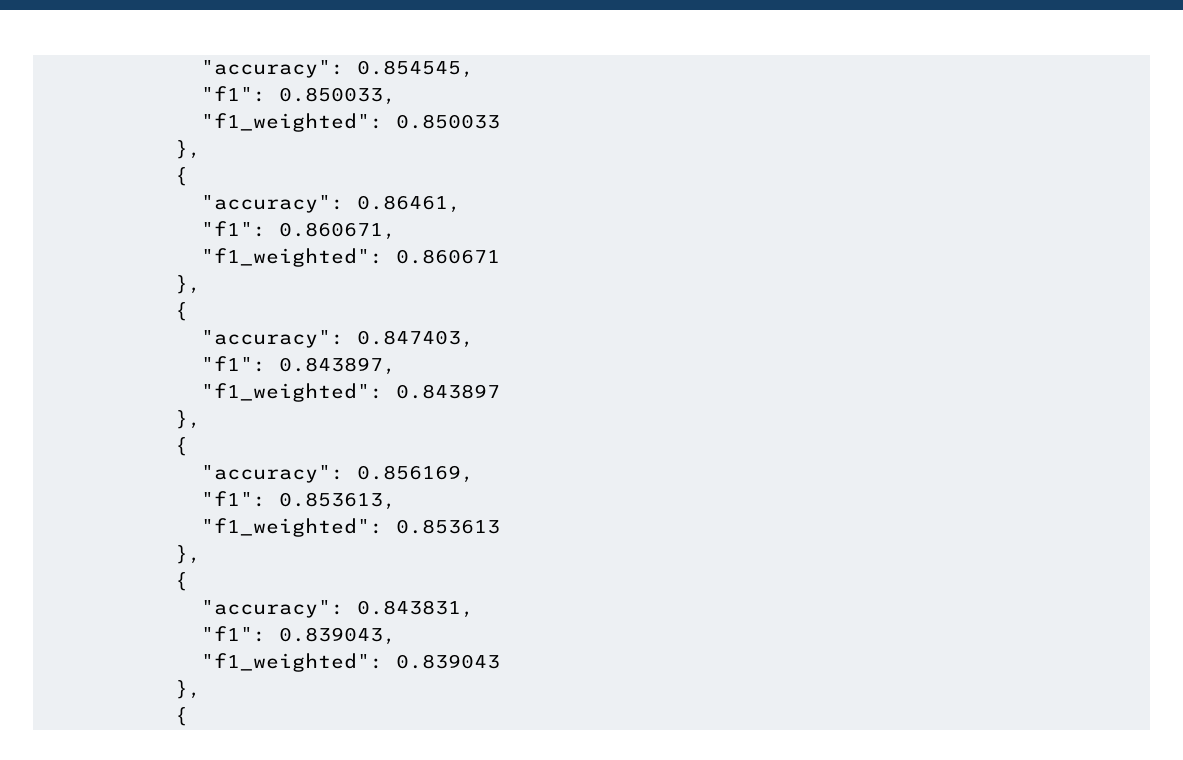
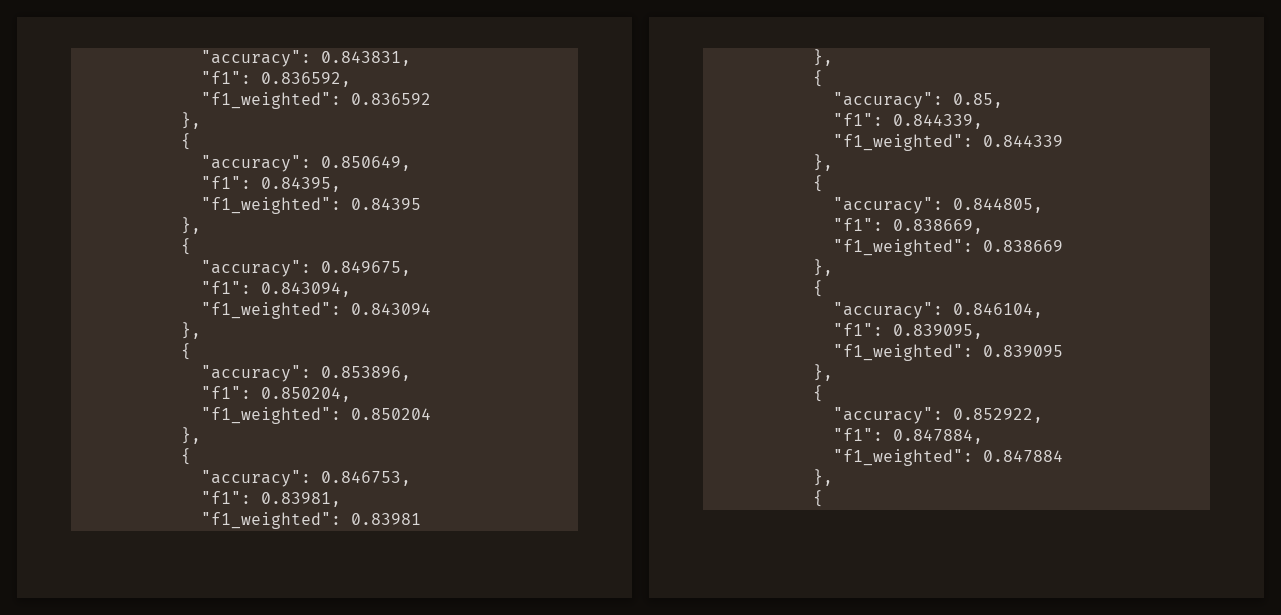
- "accuracy": 0.854545,
- "f1": 0.850033,
- "f1_weighted": 0.850033
+ "accuracy": 0.843831,
+ "f1": 0.836592,
+ "f1_weighted": 0.836592
  },
  {
- "accuracy": 0.86461,
- "f1": 0.860671,
- "f1_weighted": 0.860671
+ "accuracy": 0.850649,
+ "f1": 0.84395,
+ "f1_weighted": 0.84395
  },
  {
- "accuracy": 0.847403,
- "f1": 0.843897,
- "f1_weighted": 0.843897
+ "accuracy": 0.849675,
+ "f1": 0.843094,
+ "f1_weighted": 0.843094
  },
  {
- "accuracy": 0.856169,
- "f1": 0.853613,
- "f1_weighted": 0.853613
+ "accuracy": 0.853896,
+ "f1": 0.850204,
+ "f1_weighted": 0.850204
  },
  {
- "accuracy": 0.843831,
- "f1": 0.839043,
- "f1_weighted": 0.839043
+ "accuracy": 0.846753,
+ "f1": 0.83981,
+ "f1_weighted": 0.83981
+ },
+ {
+ "accuracy": 0.85,
+ "f1": 0.844339,
+ "f1_weighted": 0.844339
+ },
+ {
+ "accuracy": 0.844805,
+ "f1": 0.838669,
+ "f1_weighted": 0.838669
+ },
+ {
+ "accuracy": 0.846104,
+ "f1": 0.839095,
+ "f1_weighted": 0.839095
+ },
+ {
+ "accuracy": 0.852922,
+ "f1": 0.847884,
+ "f1_weighted": 0.847884

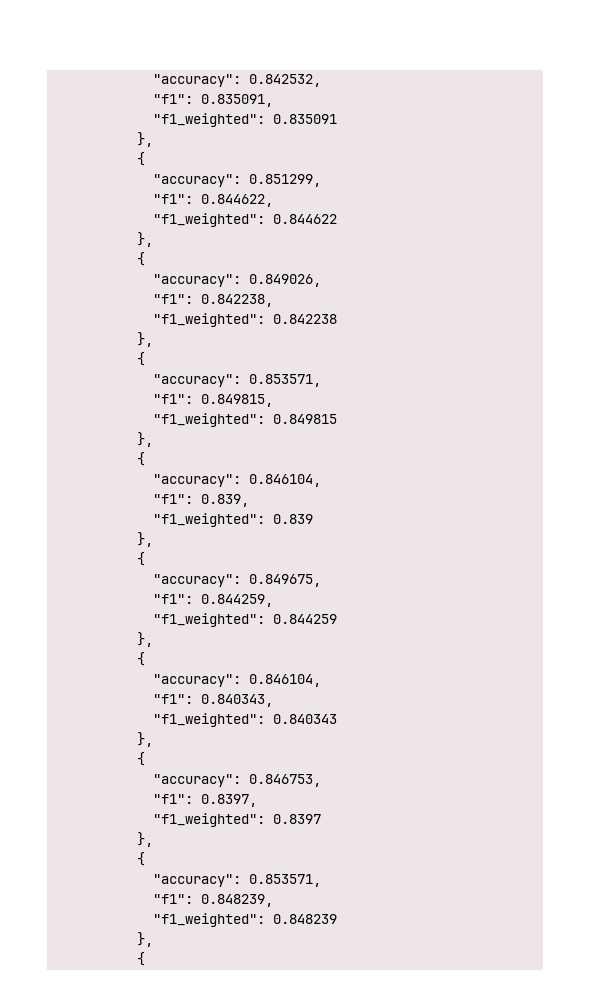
- "accuracy": 0.843831,
- "f1": 0.836592,
- "f1_weighted": 0.836592
+ "accuracy": 0.842532,
+ "f1": 0.835091,
+ "f1_weighted": 0.835091
  },
  {
- "accuracy": 0.850649,
- "f1": 0.84395,
- "f1_weighted": 0.84395
+ "accuracy": 0.851299,
+ "f1": 0.844622,
+ "f1_weighted": 0.844622
+ },
+ {
+ "accuracy": 0.849026,
+ "f1": 0.842238,
+ "f1_weighted": 0.842238
+ },
+ {
+ "accuracy": 0.853571,
+ "f1": 0.849815,
+ "f1_weighted": 0.849815
+ },
+ {
+ "accuracy": 0.846104,
+ "f1": 0.839,
+ "f1_weighted": 0.839
- "f1": 0.843094,
- "f1_weighted": 0.843094
+ "f1": 0.844259,
+ "f1_weighted": 0.844259
  },
  {
- "accuracy": 0.853896,
- "f1": 0.850204,
- "f1_weighted": 0.850204
+ "accuracy": 0.846104,
+ "f1": 0.840343,
+ "f1_weighted": 0.840343
- "f1": 0.83981,
- "f1_weighted": 0.83981
+ "f1": 0.8397,
+ "f1_weighted": 0.8397
  },
  {
- "accuracy": 0.85,
- "f1": 0.844339,
- "f1_weighted": 0.844339
- },
- {
- "accuracy": 0.844805,
- "f1": 0.838669,
- "f1_weighted": 0.838669
- },
- {
- "accuracy": 0.846104,
- "f1": 0.839095,
- "f1_weighted": 0.839095
- },
- {
- "accuracy": 0.852922,
- "f1": 0.847884,
- "f1_weighted": 0.847884
+ "accuracy": 0.853571,
+ "f1": 0.848239,
+ "f1_weighted": 0.848239

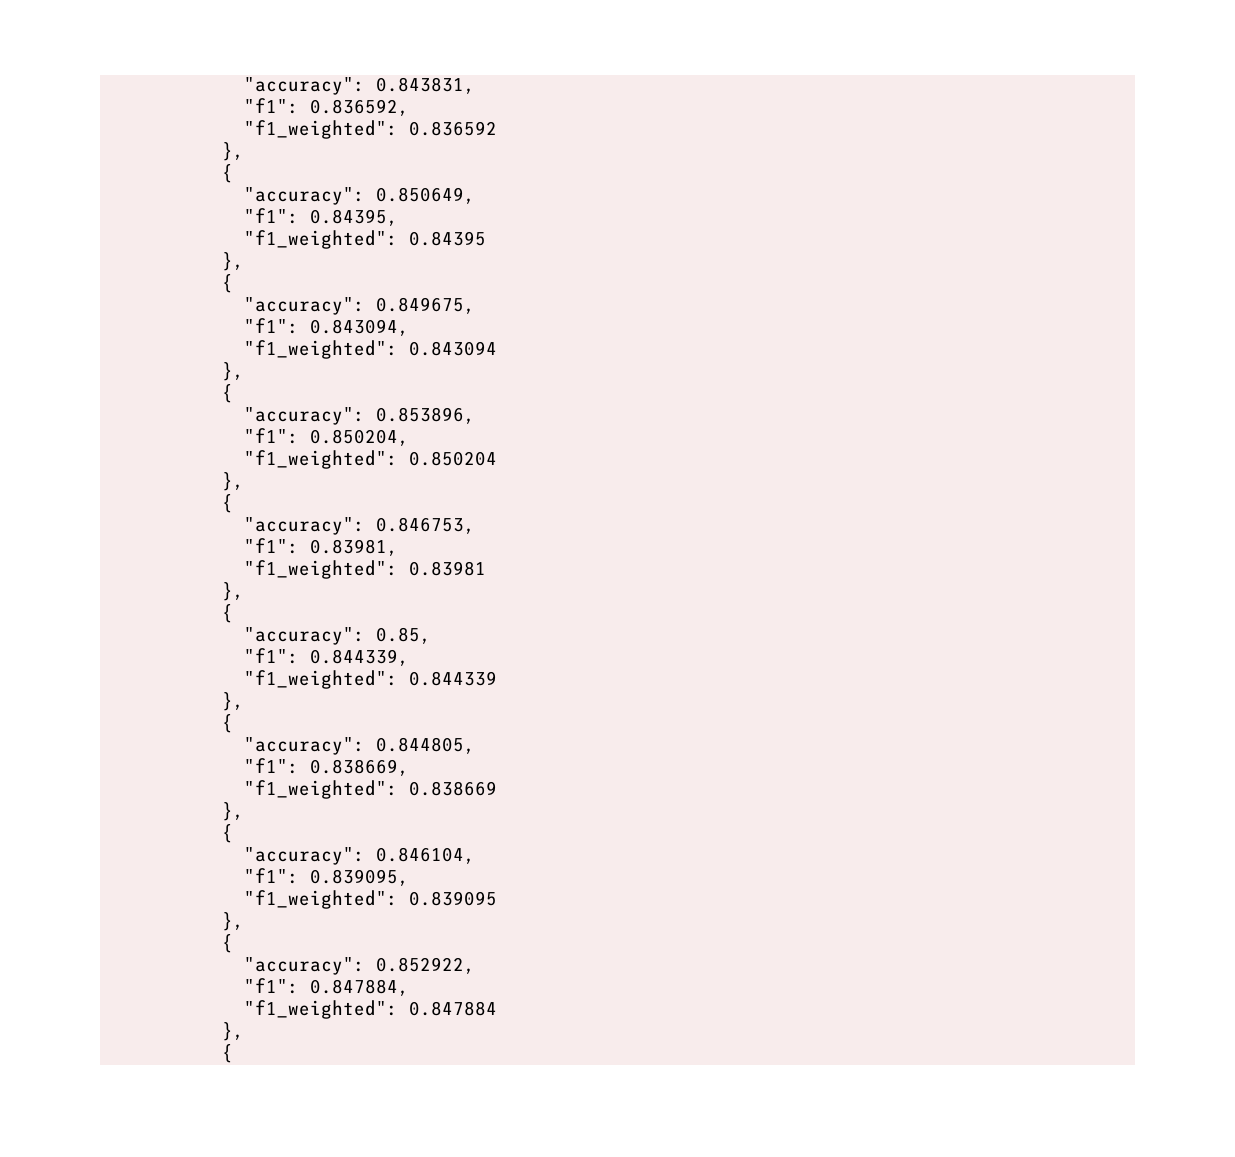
- "accuracy": 0.842532,
- "f1": 0.835091,
- "f1_weighted": 0.835091
+ "accuracy": 0.843831,
+ "f1": 0.836592,
+ "f1_weighted": 0.836592
  },
  {
- "accuracy": 0.851299,
- "f1": 0.844622,
- "f1_weighted": 0.844622
+ "accuracy": 0.850649,
+ "f1": 0.84395,
+ "f1_weighted": 0.84395
  },
  {
- "accuracy": 0.849026,
- "f1": 0.842238,
- "f1_weighted": 0.842238
+ "accuracy": 0.849675,
+ "f1": 0.843094,
+ "f1_weighted": 0.843094
  },
  {
- "accuracy": 0.853571,
- "f1": 0.849815,
- "f1_weighted": 0.849815
+ "accuracy": 0.853896,
+ "f1": 0.850204,
+ "f1_weighted": 0.850204
+ },
+ {
+ "accuracy": 0.846753,
+ "f1": 0.83981,
+ "f1_weighted": 0.83981
+ },
+ {
+ "accuracy": 0.85,
+ "f1": 0.844339,
+ "f1_weighted": 0.844339
+ },
+ {
+ "accuracy": 0.844805,
+ "f1": 0.838669,
+ "f1_weighted": 0.838669
  },
  {
  "accuracy": 0.846104,
- "f1": 0.839,
- "f1_weighted": 0.839
+ "f1": 0.839095,
+ "f1_weighted": 0.839095
  },
  {
- "accuracy": 0.849675,
- "f1": 0.844259,
- "f1_weighted": 0.844259
- },
- {
- "accuracy": 0.846104,
- "f1": 0.840343,
- "f1_weighted": 0.840343
- },
- {
- "accuracy": 0.846753,
- "f1": 0.8397,
- "f1_weighted": 0.8397
- },
- {
- "accuracy": 0.853571,
- "f1": 0.848239,
- "f1_weighted": 0.848239
+ "accuracy": 0.852922,
+ "f1": 0.847884,
+ "f1_weighted": 0.847884

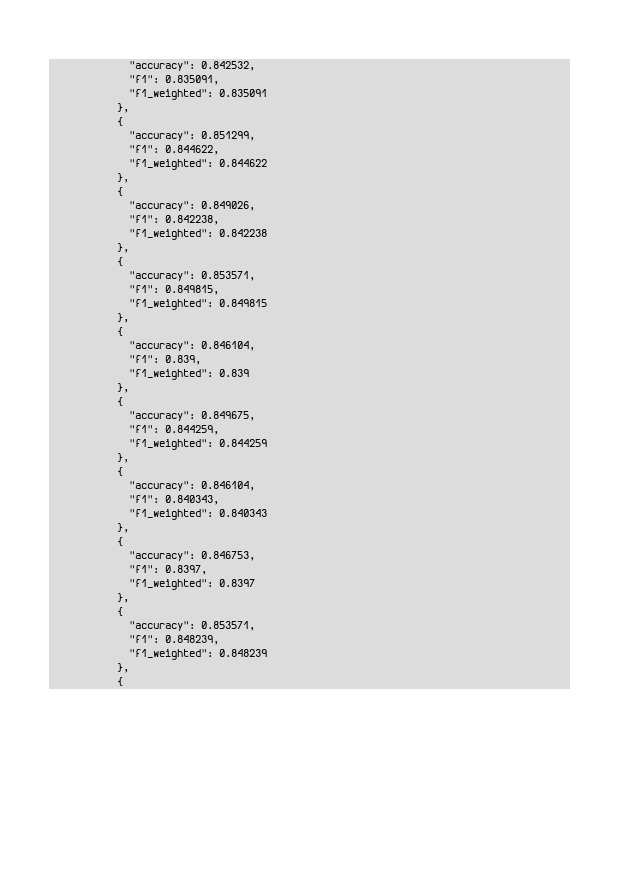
- "accuracy": 0.843831,
- "f1": 0.836592,
- "f1_weighted": 0.836592
+ "accuracy": 0.842532,
+ "f1": 0.835091,
+ "f1_weighted": 0.835091
  },
  {
- "accuracy": 0.850649,
- "f1": 0.84395,
- "f1_weighted": 0.84395
+ "accuracy": 0.851299,
+ "f1": 0.844622,
+ "f1_weighted": 0.844622
+ },
+ {
+ "accuracy": 0.849026,
+ "f1": 0.842238,
+ "f1_weighted": 0.842238
+ },
+ {
+ "accuracy": 0.853571,
+ "f1": 0.849815,
+ "f1_weighted": 0.849815
+ },
+ {
+ "accuracy": 0.846104,
+ "f1": 0.839,
+ "f1_weighted": 0.839
- "f1": 0.843094,
- "f1_weighted": 0.843094
+ "f1": 0.844259,
+ "f1_weighted": 0.844259
  },
  {
- "accuracy": 0.853896,
- "f1": 0.850204,
- "f1_weighted": 0.850204
+ "accuracy": 0.846104,
+ "f1": 0.840343,
+ "f1_weighted": 0.840343
- "f1": 0.83981,
- "f1_weighted": 0.83981
+ "f1": 0.8397,
+ "f1_weighted": 0.8397
  },
  {
- "accuracy": 0.85,
- "f1": 0.844339,
- "f1_weighted": 0.844339
- },
- {
- "accuracy": 0.844805,
- "f1": 0.838669,
- "f1_weighted": 0.838669
- },
- {
- "accuracy": 0.846104,
- "f1": 0.839095,
- "f1_weighted": 0.839095
- },
- {
- "accuracy": 0.852922,
- "f1": 0.847884,
- "f1_weighted": 0.847884
+ "accuracy": 0.853571,
+ "f1": 0.848239,
+ "f1_weighted": 0.848239

